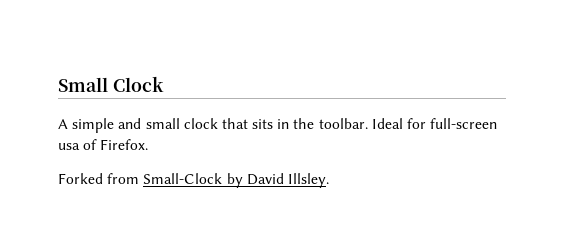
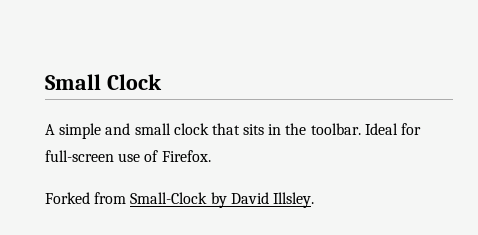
- Ideal for full-screen usa of Firefox.
+ Ideal for full-screen use of Firefox.

